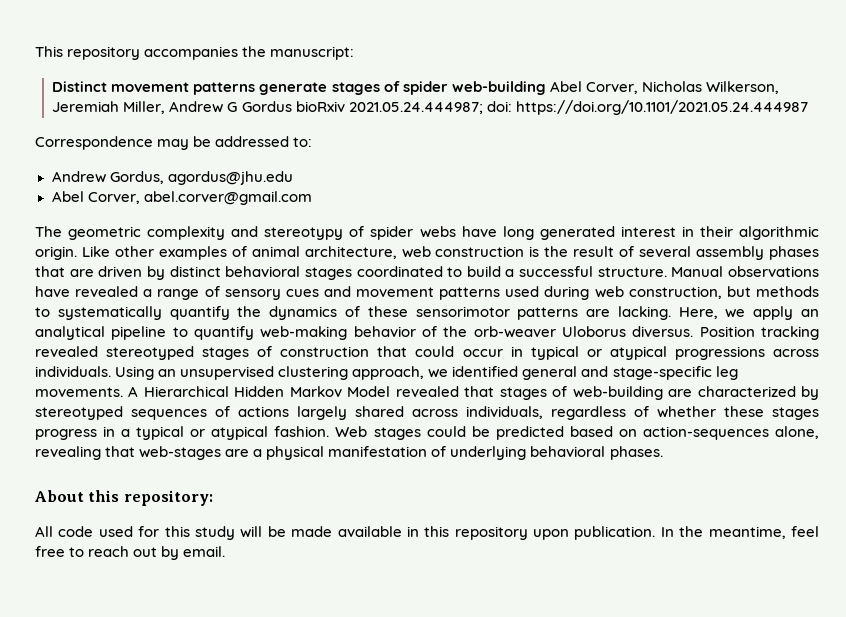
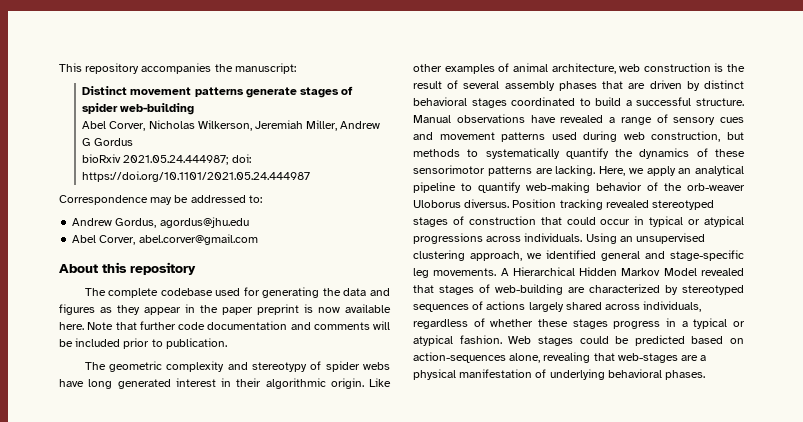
- Distinct movement patterns generate stages of spider web-building Abel Corver, Nicholas Wilkerson, Jeremiah Miller, Andrew G Gordus bioRxiv 2021.05.24.444987; doi: https://doi.org/10.1101/2021.05.24.444987
+ Distinct movement patterns generate stages of spider web-building
+ Abel Corver, Nicholas Wilkerson, Jeremiah Miller, Andrew G Gordus
+ bioRxiv 2021.05.24.444987; doi: https://doi.org/10.1101/2021.05.24.444987
+ About this repository
+ The complete codebase used for generating the data and figures as they appear in the paper preprint is now available here. Note that further code documentation and comments will be included prior to publication.
- About this repository:
- All code used for this study will be made available in this repository upon publication. In the meantime, feel free to reach out by email.

